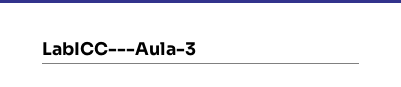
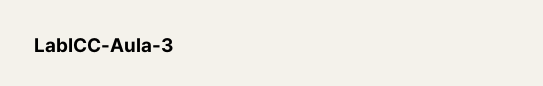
- LabICC---Aula-3
+ LabICC-Aula-3

